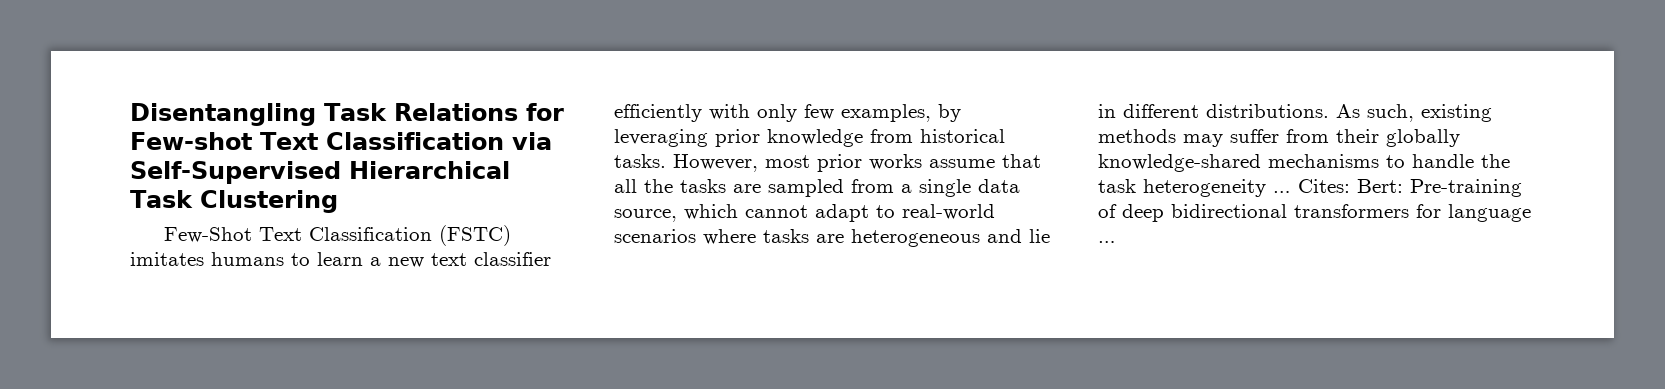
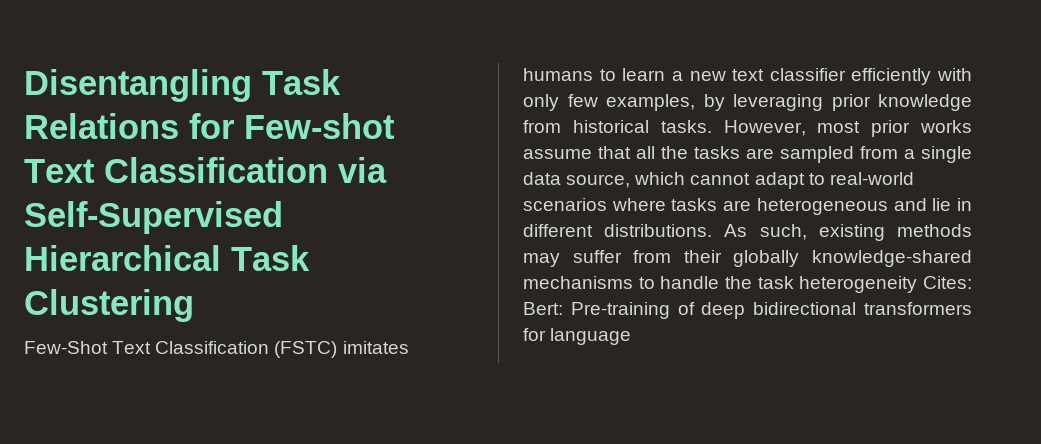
- As such, existing methods may suffer from their globally knowledge-shared mechanisms to handle the task heterogeneity … Cites: Bert: Pre-training of deep bidirectional transformers for language …
+ As such, existing methods may suffer from their globally knowledge-shared mechanisms to handle the task heterogeneity Cites: Bert: Pre-training of deep bidirectional transformers for language

